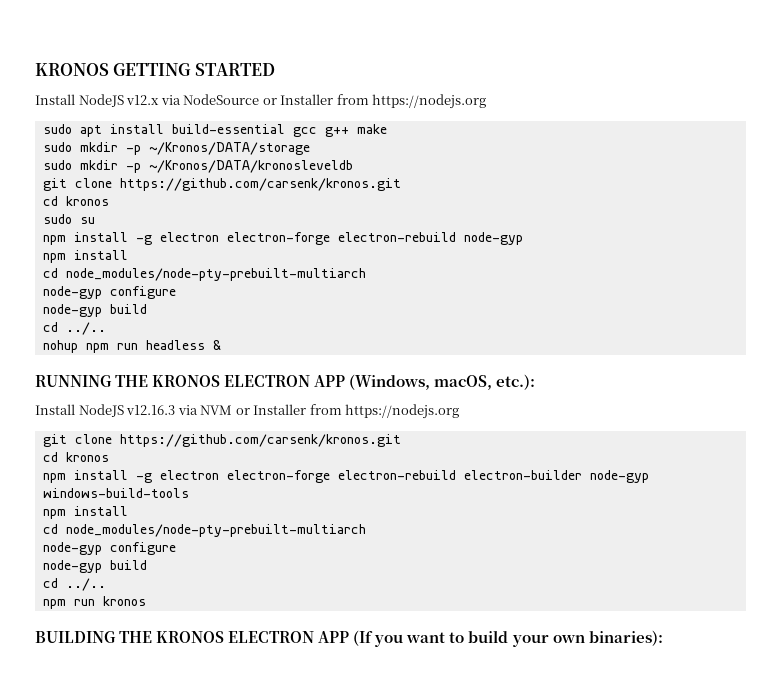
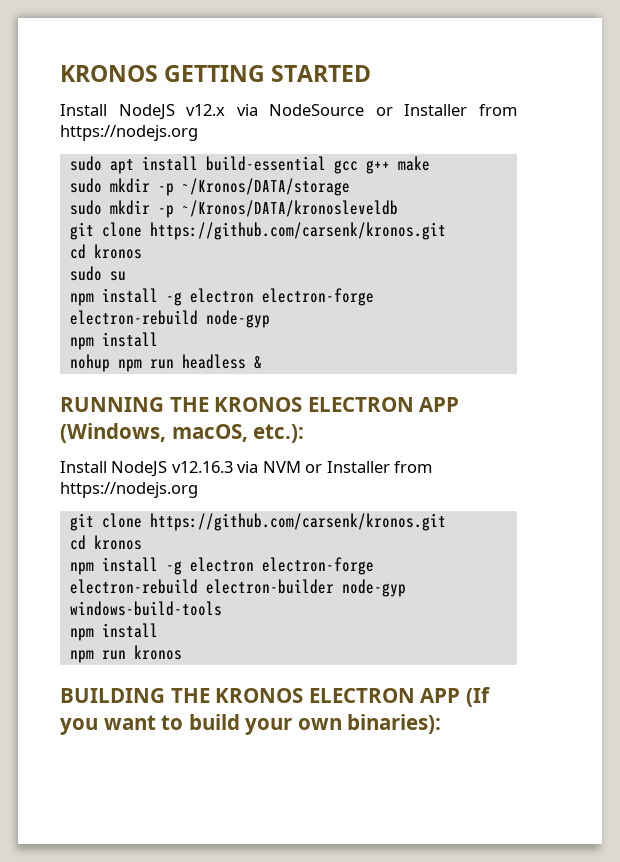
  npm install -g electron electron-forge electron-rebuild node-gyp
  npm install
- cd node_modules/node-pty-prebuilt-multiarch
- node-gyp configure
- node-gyp build
- cd ../..
  npm install -g electron electron-forge electron-rebuild electron-builder node-gyp windows-build-tools
  npm install
- cd node_modules/node-pty-prebuilt-multiarch
- node-gyp configure
- node-gyp build
- cd ../..

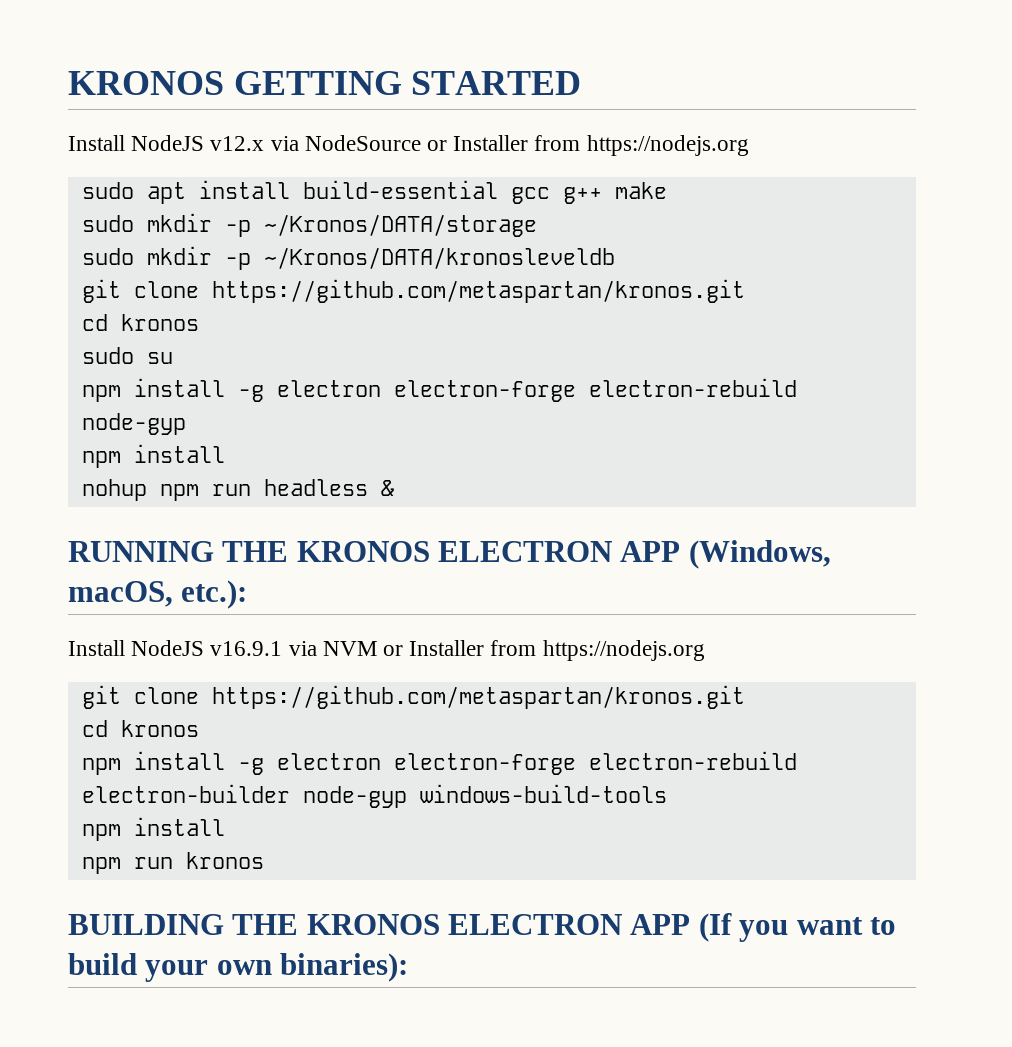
  sudo mkdir -p ~/Kronos/DATA/kronosleveldb
- git clone https://github.com/carsenk/kronos.git
+ git clone https://github.com/metaspartan/kronos.git
- Install NodeJS v12.16.3 via NVM or Installer from https://nodejs.org
- git clone https://github.com/carsenk/kronos.git
+ Install NodeJS v16.9.1 via NVM or Installer from https://nodejs.org
+ git clone https://github.com/metaspartan/kronos.git

